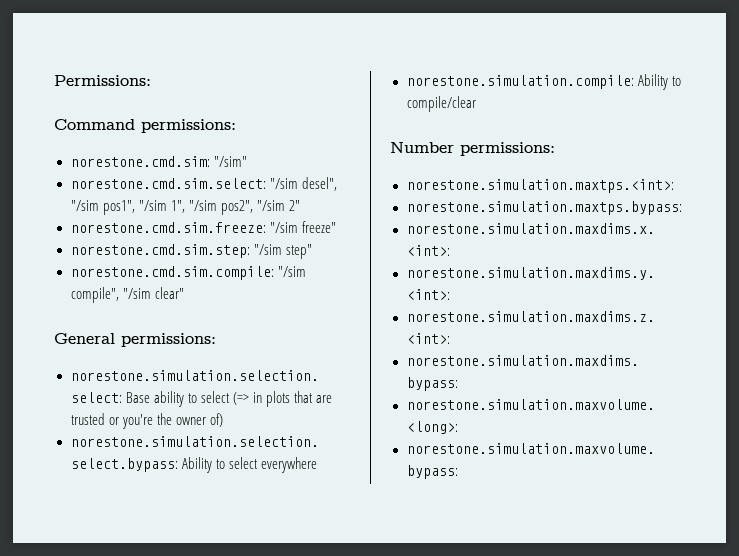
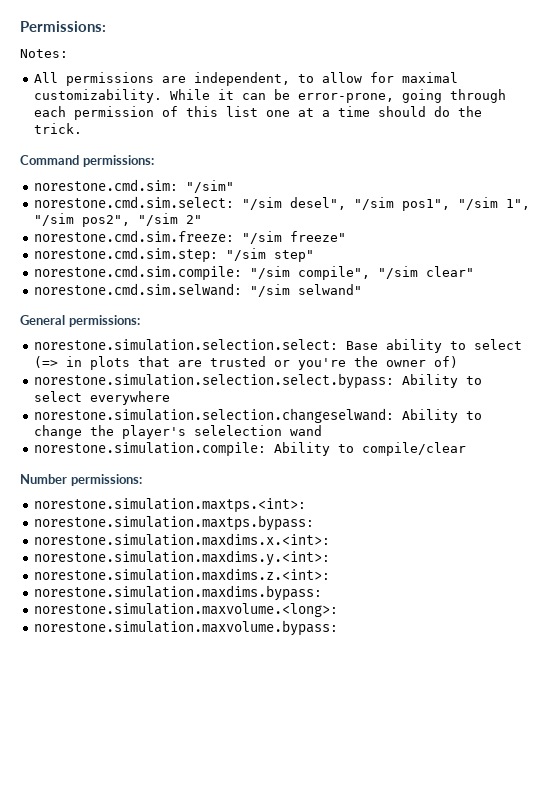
+ Notes:
+ All permissions are independent, to allow for maximal customizability. While it can be error-prone, going through each permission of this list one at a time should do the trick.
+ norestone.cmd.sim.selwand: "/sim selwand"
+ norestone.simulation.selection.changeselwand: Ability to change the player's selelection wand

